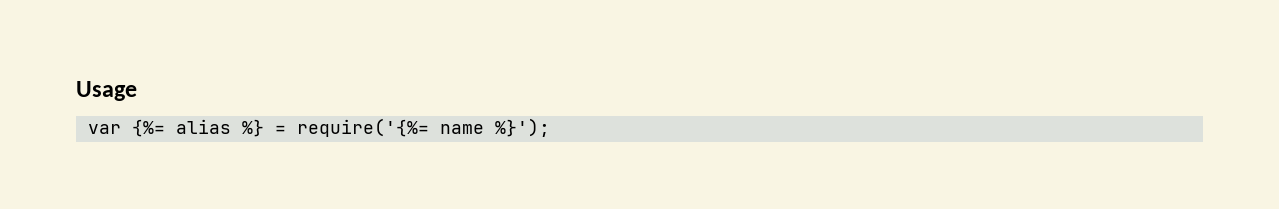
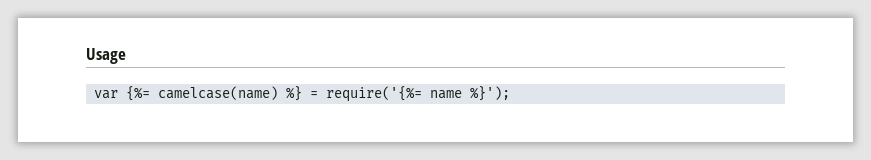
- var {%= alias %} = require('{%= name %}');
+ var {%= camelcase(name) %} = require('{%= name %}');

